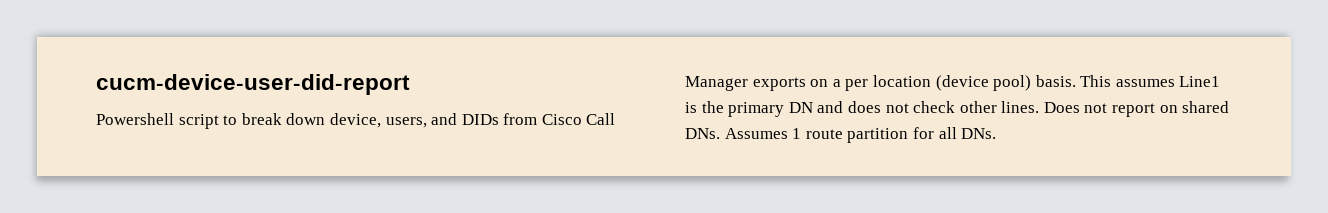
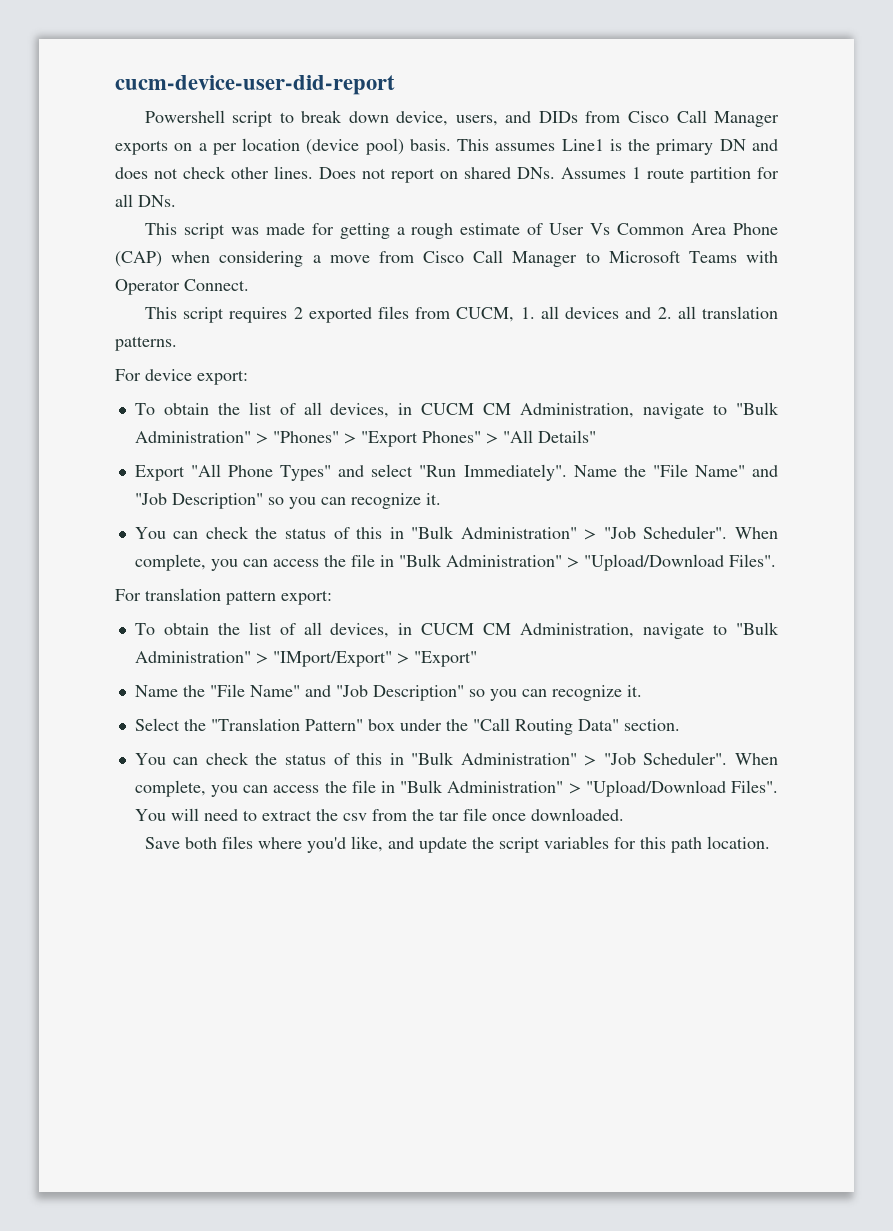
+ This script was made for getting a rough estimate of User Vs Common Area Phone (CAP) when considering a move from Cisco Call Manager to Microsoft Teams with Operator Connect.
+ This script requires 2 exported files from CUCM, 1. all devices and 2. all translation patterns.
+ For device export:
+ To obtain the list of all devices, in CUCM CM Administration, navigate to "Bulk Administration" > "Phones" > "Export Phones" > "All Details"
+ Export "All Phone Types" and select "Run Immediately". Name the "File Name" and "Job Description" so you can recognize it.
+ You can check the status of this in "Bulk Administration" > "Job Scheduler". When complete, you can access the file in "Bulk Administration" > "Upload/Download Files".
+ For translation pattern export:
+ To obtain the list of all devices, in CUCM CM Administration, navigate to "Bulk Administration" > "IMport/Export" > "Export"
+ Name the "File Name" and "Job Description" so you can recognize it.
+ Select the "Translation Pattern" box under the "Call Routing Data" section.
+ You can check the status of this in "Bulk Administration" > "Job Scheduler". When complete, you can access the file in "Bulk Administration" > "Upload/Download Files". You will need to extract the csv from the tar file once downloaded.
+ Save both files where you'd like, and update the script variables for this path location.

